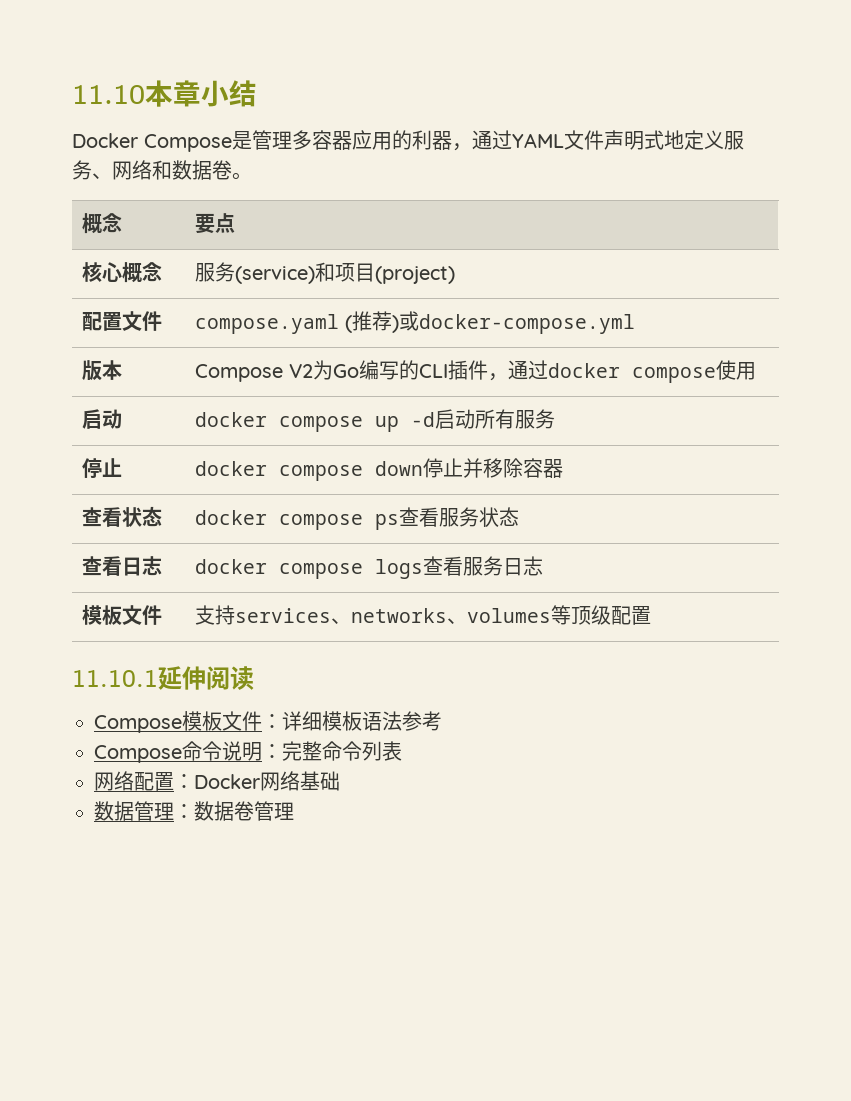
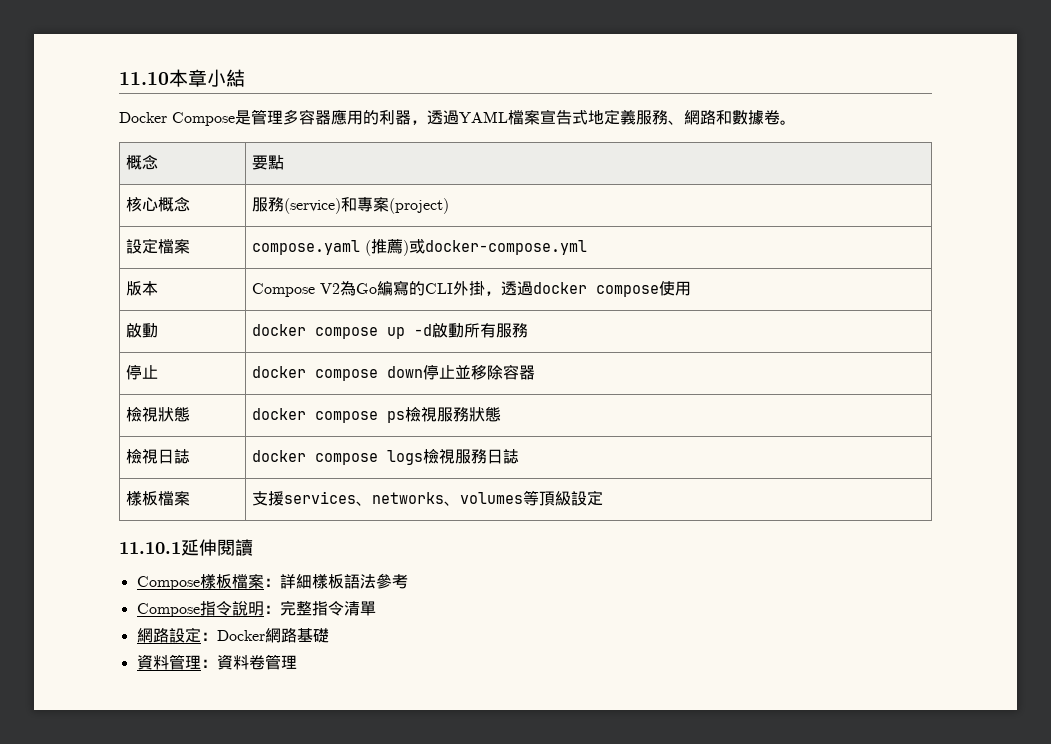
- 11.10本章小结
+ 11.10本章小結
- Docker Compose是管理多容器应用的利器，通过YAML文件声明式地定义服务、网络和数据卷。
+ Docker Compose是管理多容器應用的利器，透過YAML檔案宣告式地定義服務、網路和數據卷。
- 概念 | 要点
+ 概念 | 要點
- 核心概念 | 服务(service)和项目(project)
+ 核心概念 | 服務(service)和專案(project)
- 配置文件 | compose.yaml (推荐)或docker-compose.yml
+ 設定檔案 | compose.yaml (推薦)或docker-compose.yml
- 版本 | Compose V2为Go编写的CLI插件，通过docker compose使用
+ 版本 | Compose V2為Go編寫的CLI外掛，透過docker compose使用
- 启动 | docker compose up -d启动所有服务
+ 啟動 | docker compose up -d啟動所有服務
- 停止 | docker compose down停止并移除容器
+ 停止 | docker compose down停止並移除容器
- 查看状态 | docker compose ps查看服务状态
- 查看日志 | docker compose logs查看服务日志
- 模板文件 | 支持services、networks、volumes等顶级配置
+ 檢視狀態 | docker compose ps檢視服務狀態
+ 檢視日誌 | docker compose logs檢視服務日誌
+ 樣板檔案 | 支援services、networks、volumes等頂級設定
- 11.10.1延伸阅读
- Compose模板文件：详细模板语法参考
+ 11.10.1延伸閱讀
+ Compose樣板檔案：詳細樣板語法參考
- Compose命令说明：完整命令列表
- 网络配置：Docker网络基础
- 数据管理：数据卷管理
+ Compose指令說明：完整指令清單
+ 網路設定：Docker網路基礎
+ 資料管理：資料卷管理

